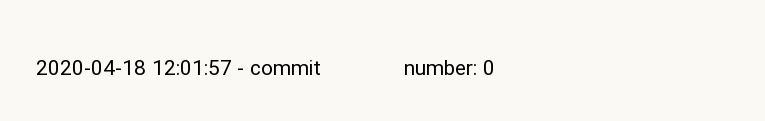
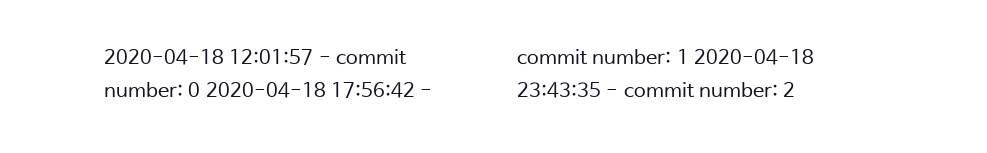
- 2020-04-18 12:01:57 - commit number: 0
+ 2020-04-18 12:01:57 - commit number: 0 2020-04-18 17:56:42 - commit number: 1 2020-04-18 23:43:35 - commit number: 2

